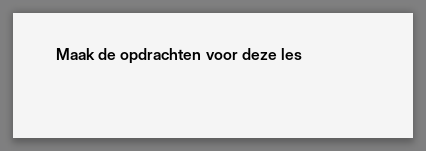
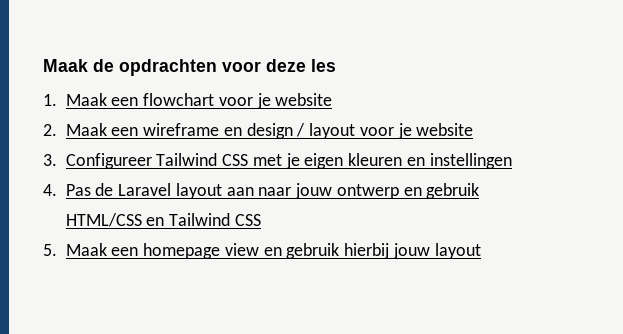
+ 1. Maak een flowchart voor je website
+ 2. Maak een wireframe en design / layout voor je website
+ 3. Configureer Tailwind CSS met je eigen kleuren en instellingen
+ 4. Pas de Laravel layout aan naar jouw ontwerp en gebruik HTML/CSS en Tailwind CSS
+ 5. Maak een homepage view en gebruik hierbij jouw layout

